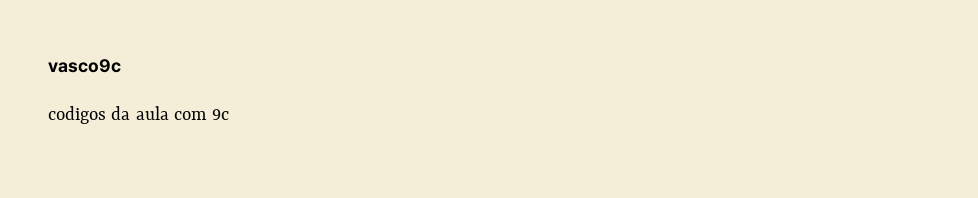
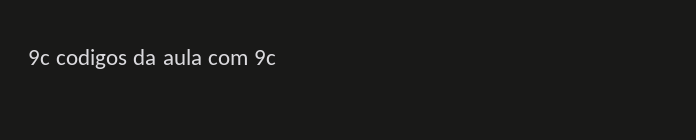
- vasco9c
- codigos da aula com 9c
+ 9c codigos da aula com 9c

